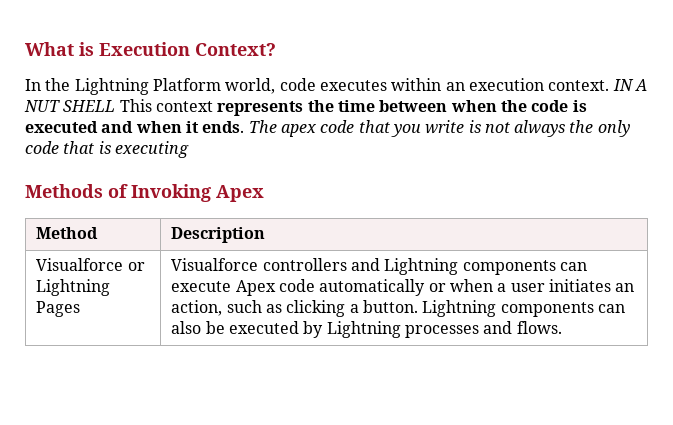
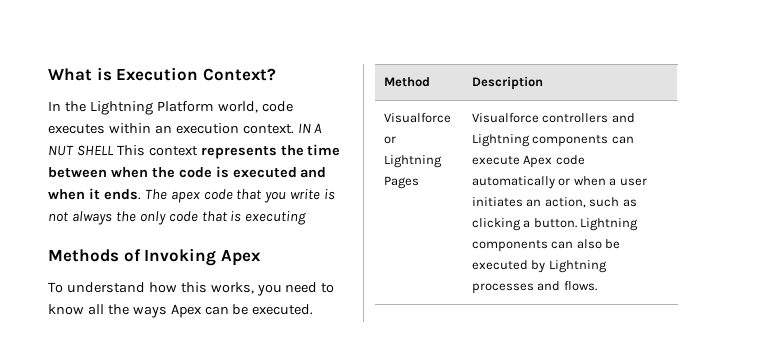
+ To understand how this works, you need to know all the ways Apex can be executed.

